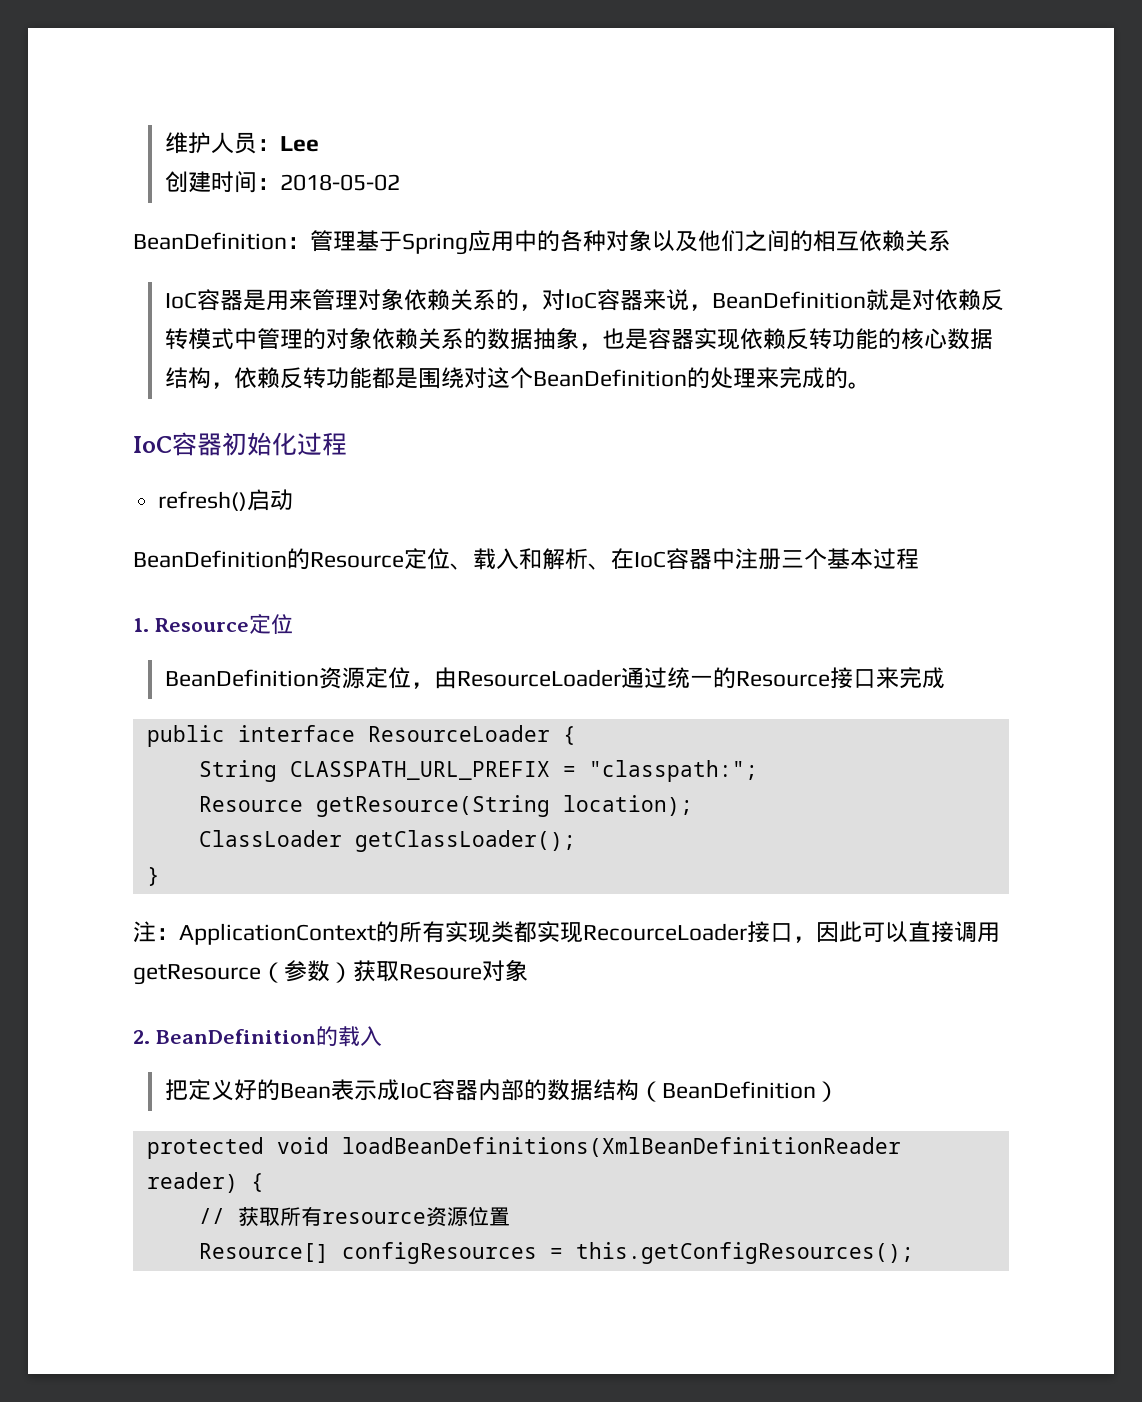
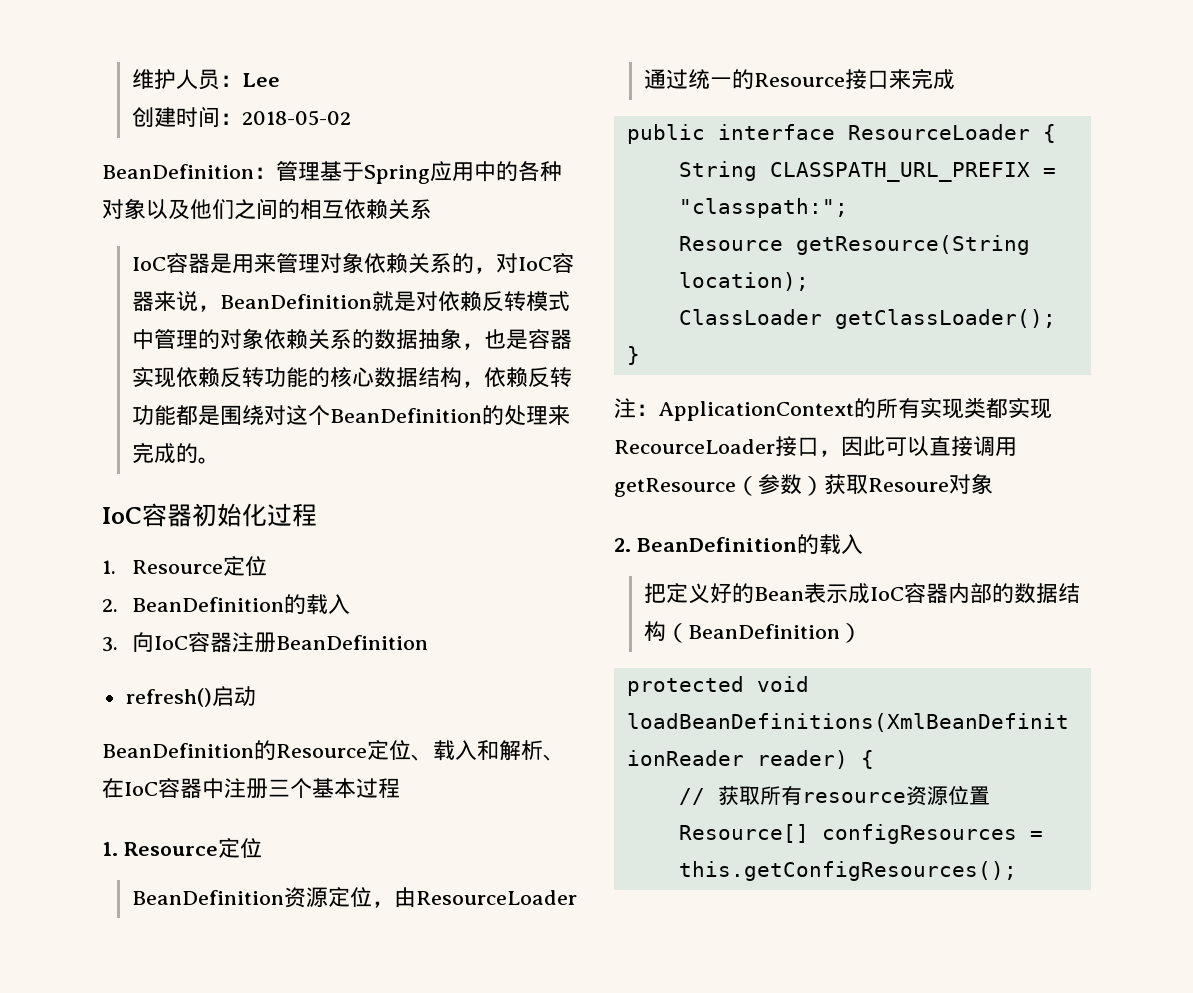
  IoC容器初始化过程
+ 1. Resource定位
+ 2. BeanDefinition的载入
+ 3.向IoC容器注册BeanDefinition

